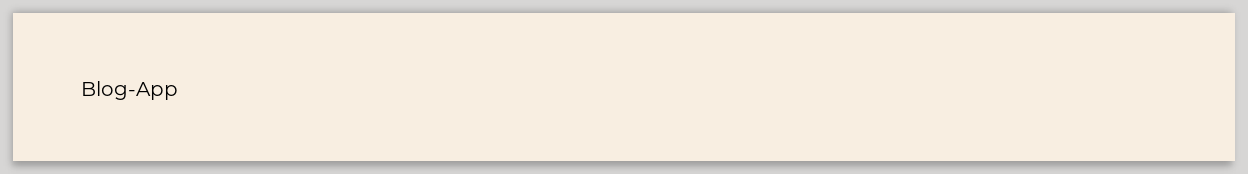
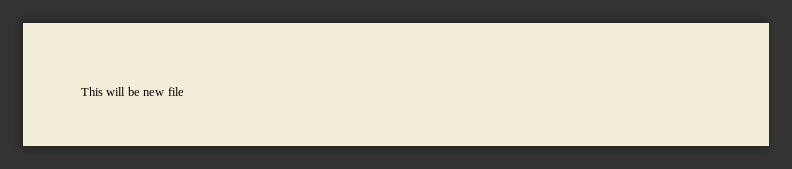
- Blog-App
+ This will be new file

